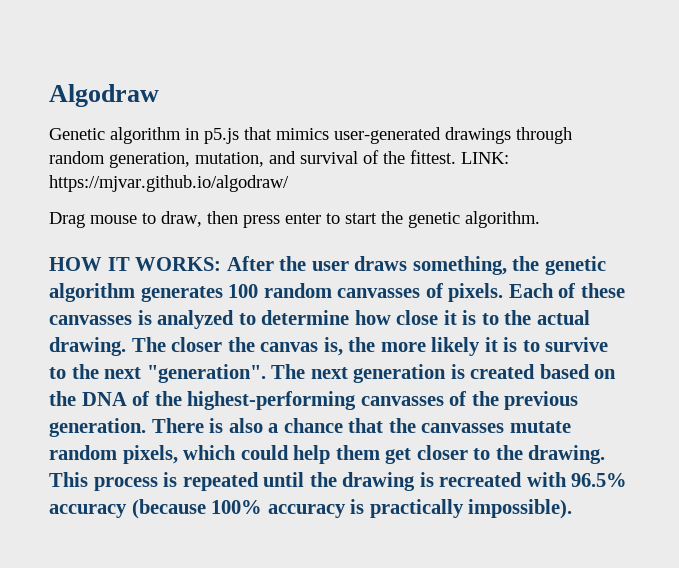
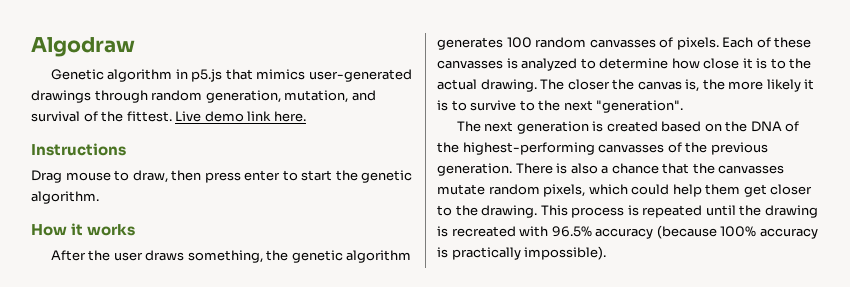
- LINK: https://mjvar.github.io/algodraw/
+ Live demo link here.
+ Instructions
- HOW IT WORKS: After the user draws something, the genetic algorithm generates 100 random canvasses of pixels.
+ How it works
+ After the user draws something, the genetic algorithm generates 100 random canvasses of pixels.
- The closer the canvas is, the more likely it is to survive to the next "generation". The next generation is created based on the DNA of the highest-performing canvasses of the previous generation.
+ The closer the canvas is, the more likely it is to survive to the next "generation".
+ The next generation is created based on the DNA of the highest-performing canvasses of the previous generation.

